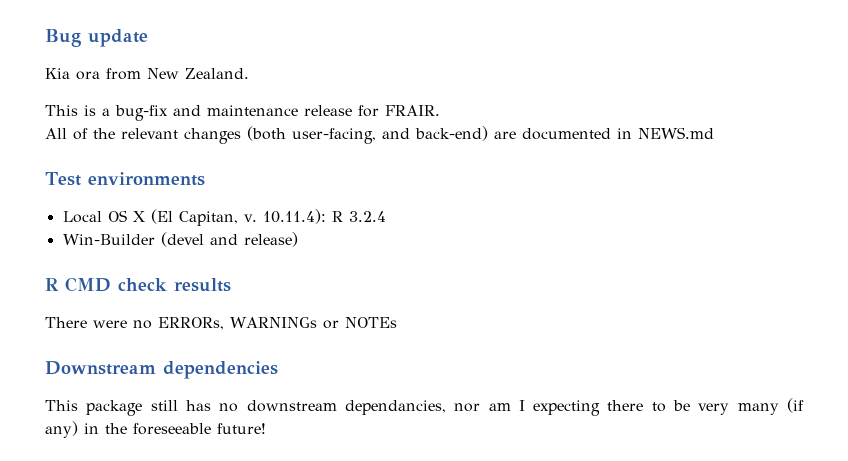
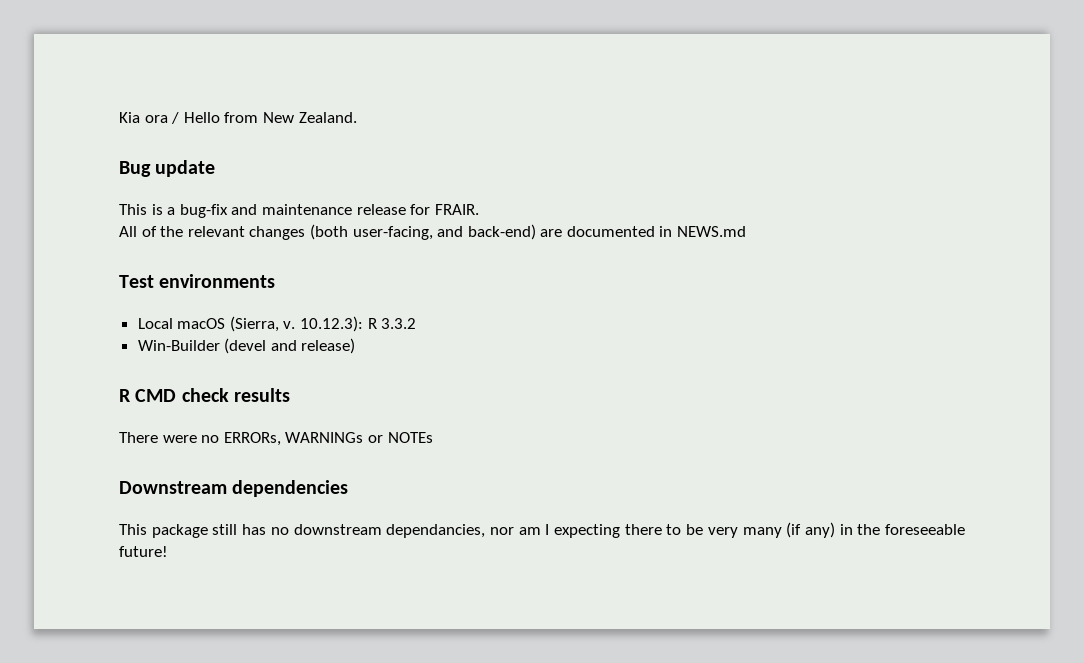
- Bug update
- Kia ora from New Zealand.
+ Kia ora / Hello from New Zealand.
+ Bug update
- Local OS X (El Capitan, v. 10.11.4): R 3.2.4
+ Local macOS (Sierra, v. 10.12.3): R 3.3.2

